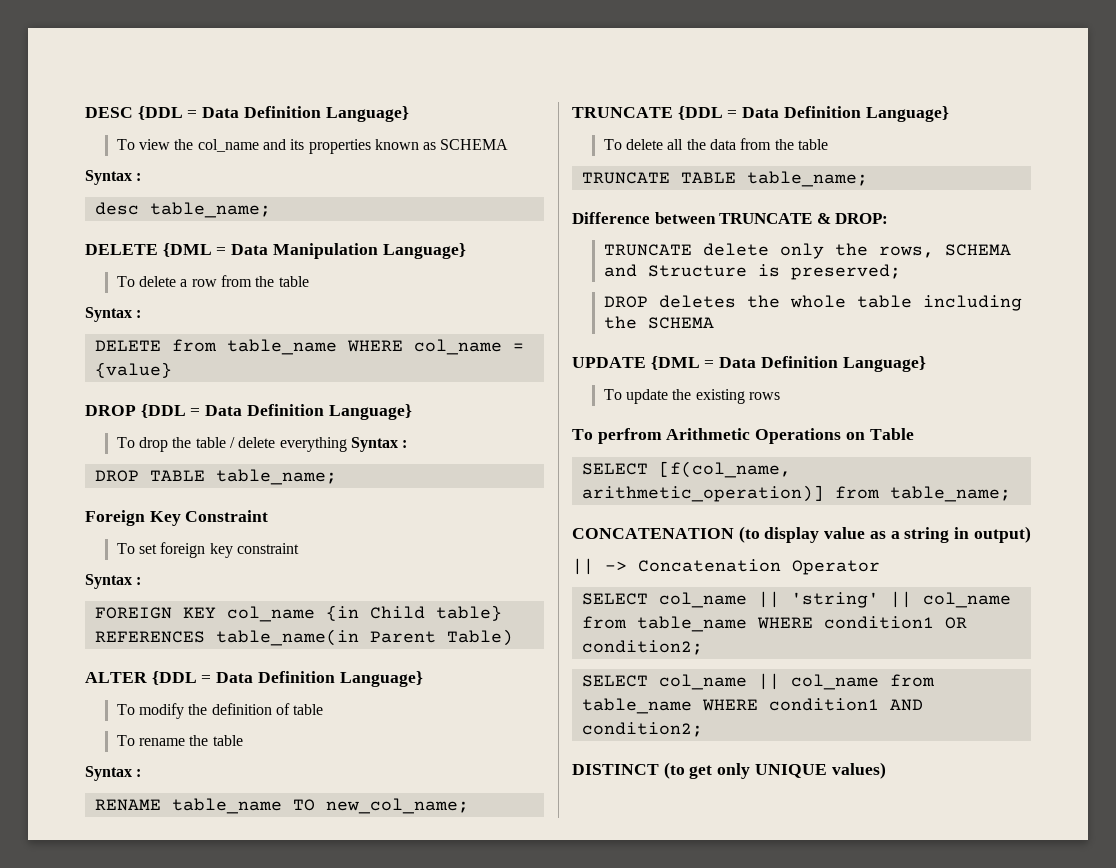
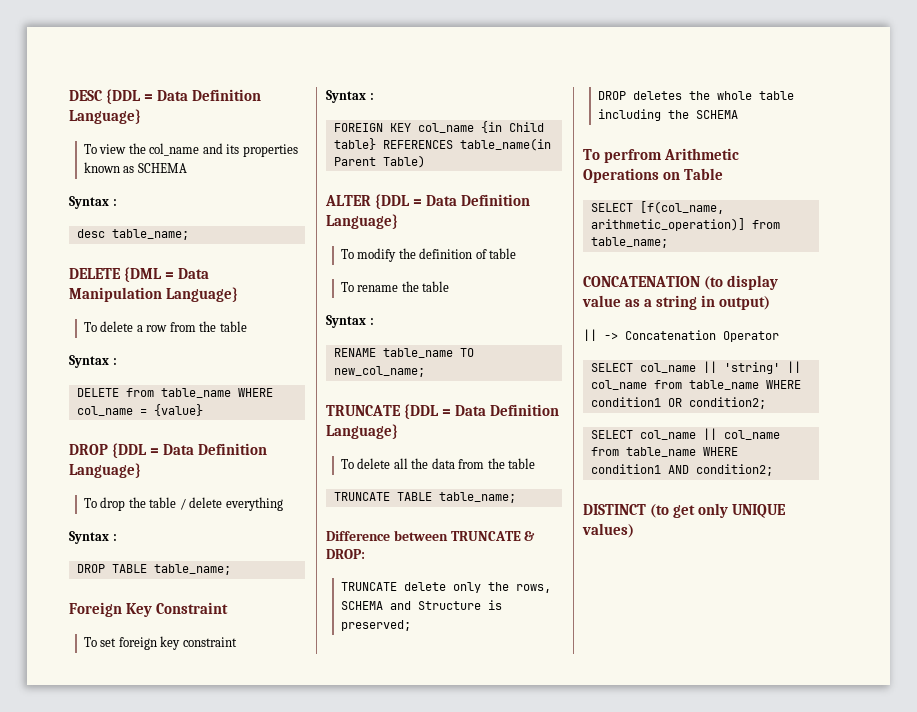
- To drop the table / delete everything Syntax :
+ To drop the table / delete everything
+ Syntax :
- UPDATE {DML = Data Definition Language}
- To update the existing rows

